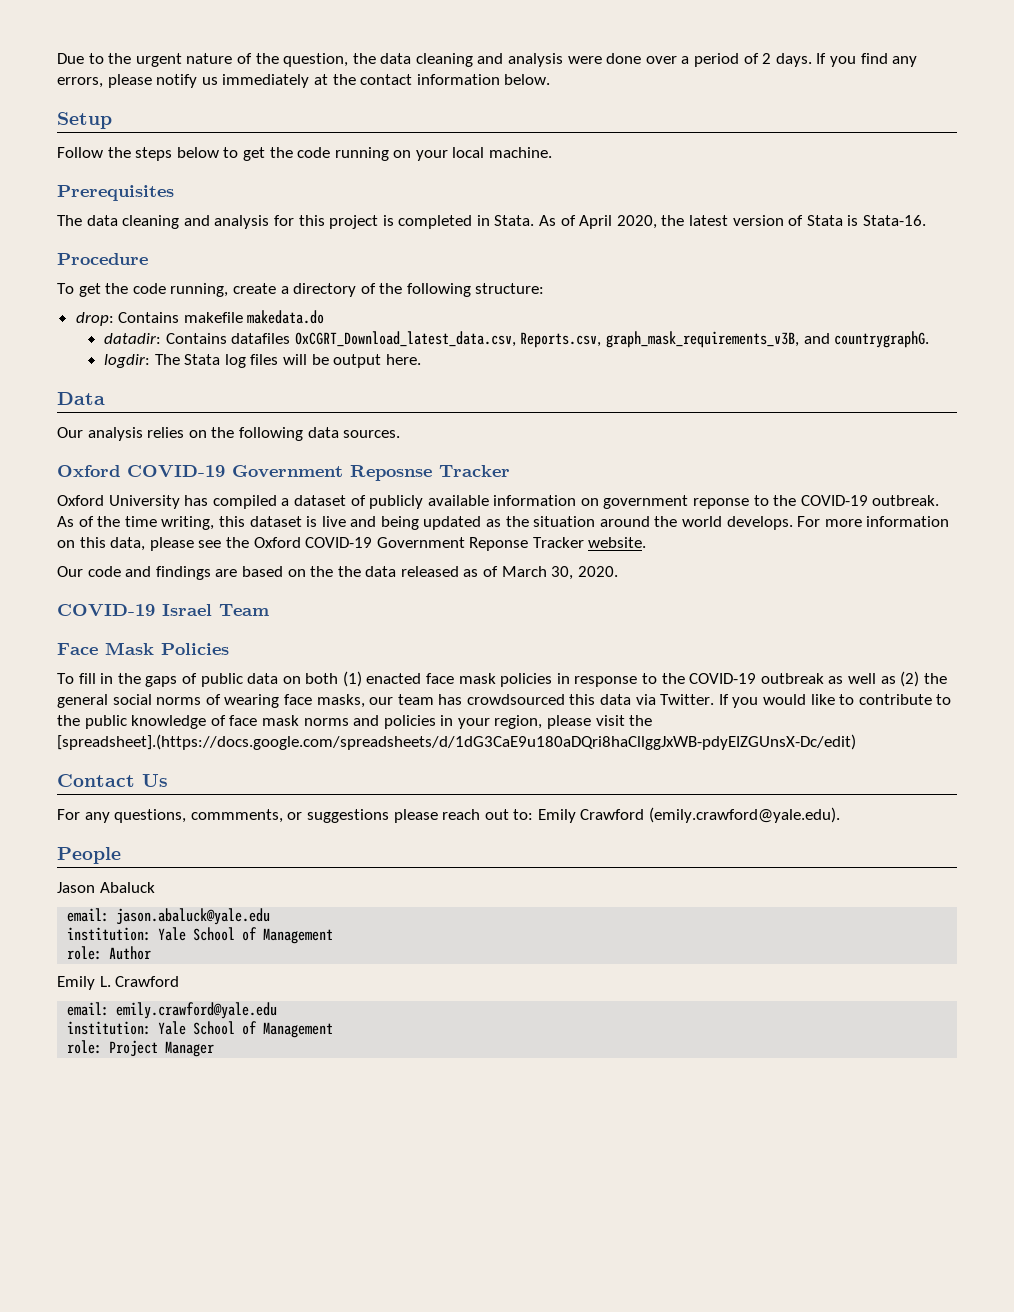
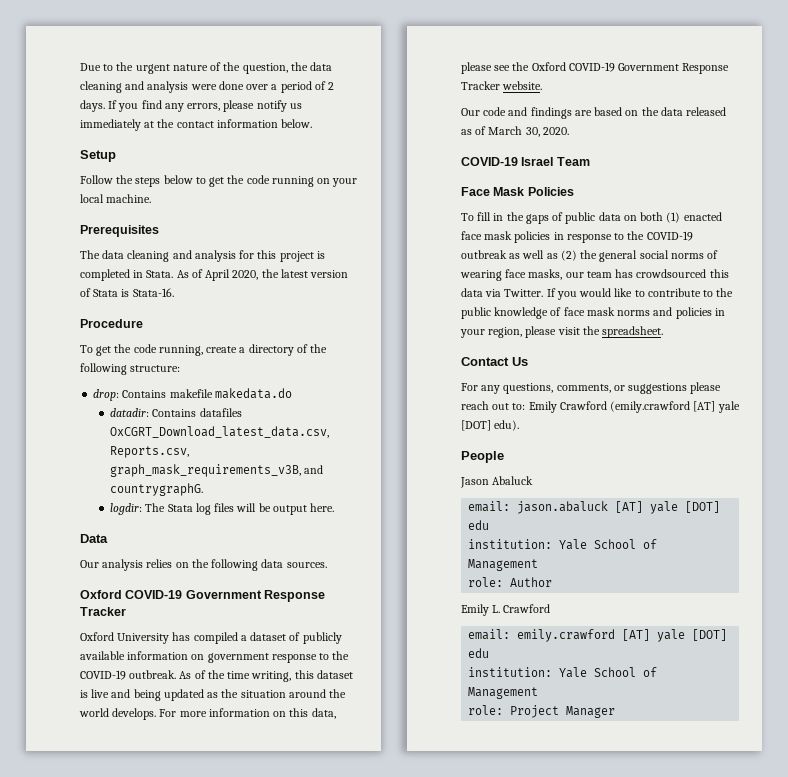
  Our analysis relies on the following data sources.
- Oxford COVID-19 Government Reposnse Tracker
+ Oxford COVID-19 Government Response Tracker
- Oxford University has compiled a dataset of publicly available information on government reponse to the COVID-19 outbreak.
+ Oxford University has compiled a dataset of publicly available information on government response to the COVID-19 outbreak.
- For more information on this data, please see the Oxford COVID-19 Government Reponse Tracker website.
+ For more information on this data, please see the Oxford COVID-19 Government Response Tracker website.
- Our code and findings are based on the the data released as of March 30, 2020.
+ Our code and findings are based on the data released as of March 30, 2020.
- If you would like to contribute to the public knowledge of face mask norms and policies in your region, please visit the [spreadsheet].(https://docs.google.com/spreadsheets/d/1dG3CaE9u180aDQri8haCllggJxWB-pdyEIZGUnsX-Dc/edit)
+ If you would like to contribute to the public knowledge of face mask norms and policies in your region, please visit the spreadsheet.
- For any questions, commments, or suggestions please reach out to: Emily Crawford (emily.crawford@yale.edu).
+ For any questions, comments, or suggestions please reach out to: Emily Crawford (emily.crawford [AT] yale [DOT] edu).
- email: jason.abaluck@yale.edu
+ email: jason.abaluck [AT] yale [DOT] edu
- email: emily.crawford@yale.edu
+ email: emily.crawford [AT] yale [DOT] edu

